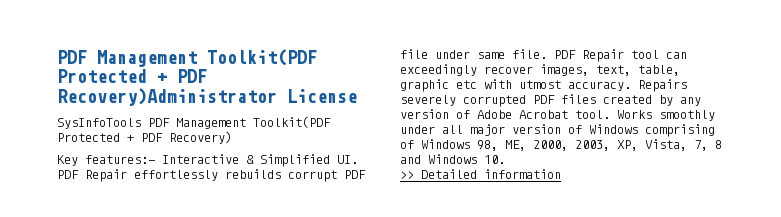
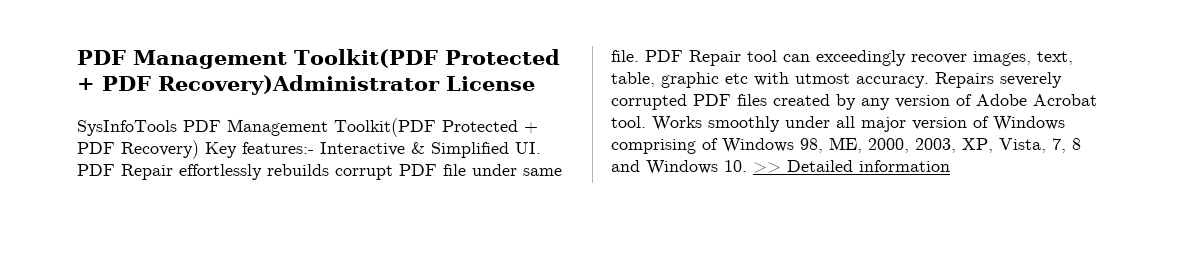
- SysInfoTools PDF Management Toolkit(PDF Protected + PDF Recovery)
- Key features:- Interactive & Simplified UI. PDF Repair effortlessly rebuilds corrupt PDF file under same file.
+ SysInfoTools PDF Management Toolkit(PDF Protected + PDF Recovery) Key features:- Interactive & Simplified UI. PDF Repair effortlessly rebuilds corrupt PDF file under same file.
- Works smoothly under all major version of Windows comprising of Windows 98, ME, 2000, 2003, XP, Vista, 7, 8 and Windows 10.
- >> Detailed information
+ Works smoothly under all major version of Windows comprising of Windows 98, ME, 2000, 2003, XP, Vista, 7, 8 and Windows 10. >> Detailed information

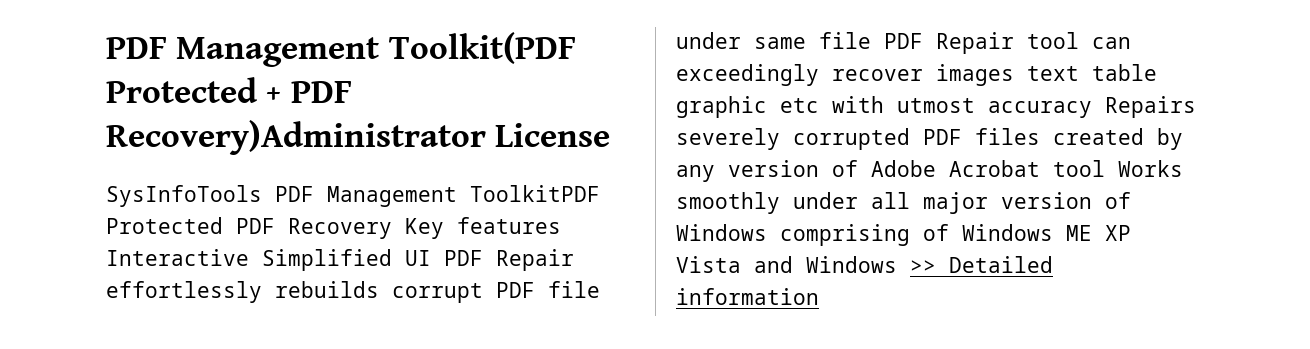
- SysInfoTools PDF Management Toolkit(PDF Protected + PDF Recovery) Key features:- Interactive & Simplified UI. PDF Repair effortlessly rebuilds corrupt PDF file under same file. PDF Repair tool can exceedingly recover images, text, table, graphic etc with utmost accuracy. Repairs severely corrupted PDF files created by any version of Adobe Acrobat tool. Works smoothly under all major version of Windows comprising of Windows 98, ME, 2000, 2003, XP, Vista, 7, 8 and Windows 10. >> Detailed information
+ SysInfoTools PDF Management ToolkitPDF Protected PDF Recovery Key features Interactive Simplified UI PDF Repair effortlessly rebuilds corrupt PDF file under same file PDF Repair tool can exceedingly recover images text table graphic etc with utmost accuracy Repairs severely corrupted PDF files created by any version of Adobe Acrobat tool Works smoothly under all major version of Windows comprising of Windows ME XP Vista and Windows >> Detailed information

